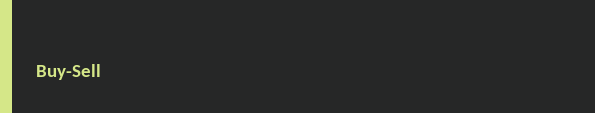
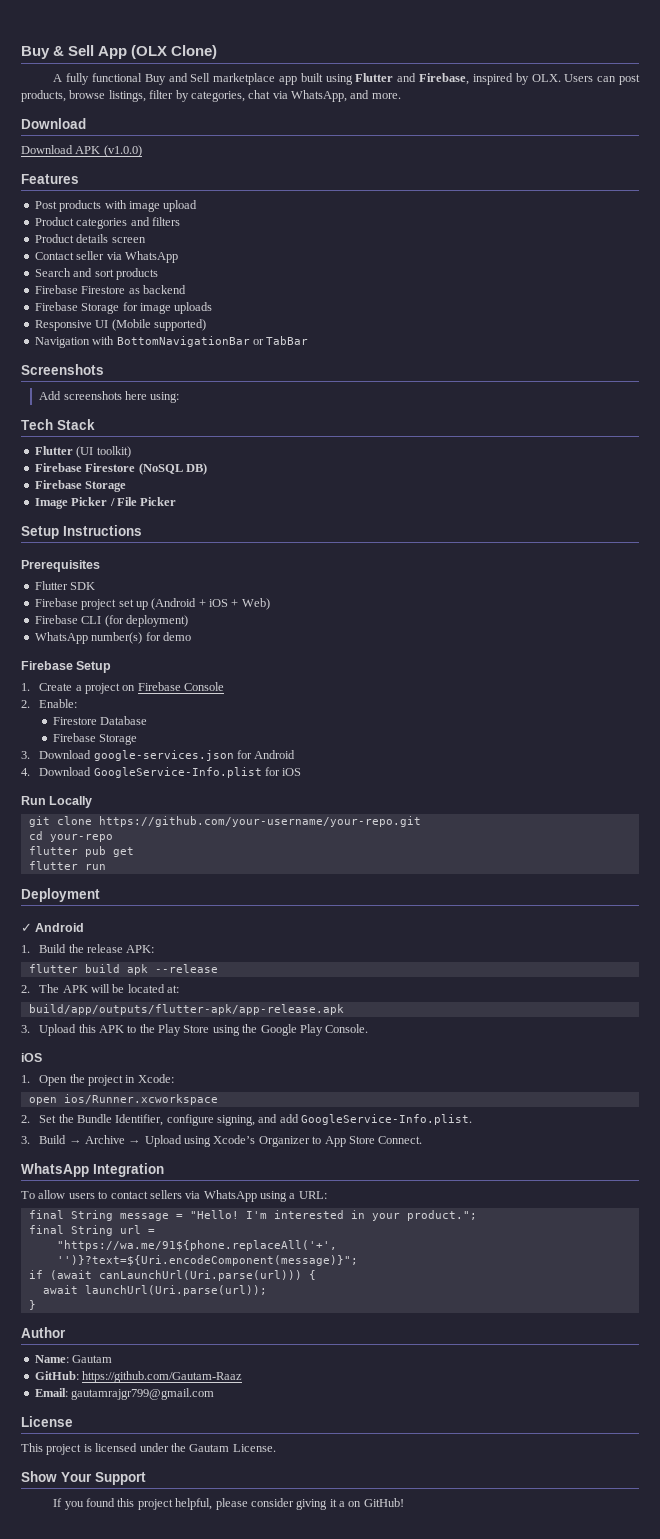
- Buy-Sell
+ Buy & Sell App (OLX Clone)
+ A fully functional Buy and Sell marketplace app built using Flutter and Firebase, inspired by OLX. Users can post products, browse listings, filter by categories, chat via WhatsApp, and more.
+ Download
+ Download APK (v1.0.0)
+ Features
+ Post products with image upload
+ Product categories and filters
+ Product details screen
+ Contact seller via WhatsApp
+ Search and sort products
+ Firebase Firestore as backend
+ Firebase Storage for image uploads
+ Responsive UI (Mobile supported)
+ Navigation with BottomNavigationBar or TabBar
+ Screenshots
+ Add screenshots here using:
+ Tech Stack
+ Flutter (UI toolkit)
+ Firebase Firestore (NoSQL DB)
+ Firebase Storage
+ Image Picker / File Picker
+ Setup Instructions
+ Prerequisites
+ Flutter SDK
+ Firebase project set up (Android + iOS + Web)
+ Firebase CLI (for deployment)
+ WhatsApp number(s) for demo
+ Firebase Setup
+ 1. Create a project on Firebase Console
+ 2. Enable:
+ Firestore Database
+ Firebase Storage
+ 3. Download google-services.json for Android
+ 4. Download GoogleService-Info.plist for iOS
+ Run Locally
+ git clone https://github.com/your-username/your-repo.git
+ cd your-repo
+ flutter pub get
+ flutter run
+ Deployment
+ ✓ Android
+ 1. Build the release APK:
+ flutter build apk --release
+ 2. The APK will be located at:
+ build/app/outputs/flutter-apk/app-release.apk
+ 3. Upload this APK to the Play Store using the Google Play Console.
+ iOS
+ 1. Open the project in Xcode:
+ open ios/Runner.xcworkspace
+ 2. Set the Bundle Identifier, configure signing, and add GoogleService-Info.plist.
+ 3. Build → Archive → Upload using Xcode’s Organizer to App Store Connect.
+ WhatsApp Integration
+ To allow users to contact sellers via WhatsApp using a URL:
+ final String message = "Hello! I'm interested in your product.";
+ final String url =
+ "https://wa.me/91${phone.replaceAll('+', '')}?text=${Uri.encodeComponent(message)}";
+ if (await canLaunchUrl(Uri.parse(url))) {
+ await launchUrl(Uri.parse(url));
+ }
+ Author
+ Name: Gautam
+ GitHub: https://github.com/Gautam-Raaz
+ Email: gautamrajgr799@gmail.com
+ License
+ This project is licensed under the Gautam License.
+ Show Your Support
+ If you found this project helpful, please consider giving it a on GitHub!

